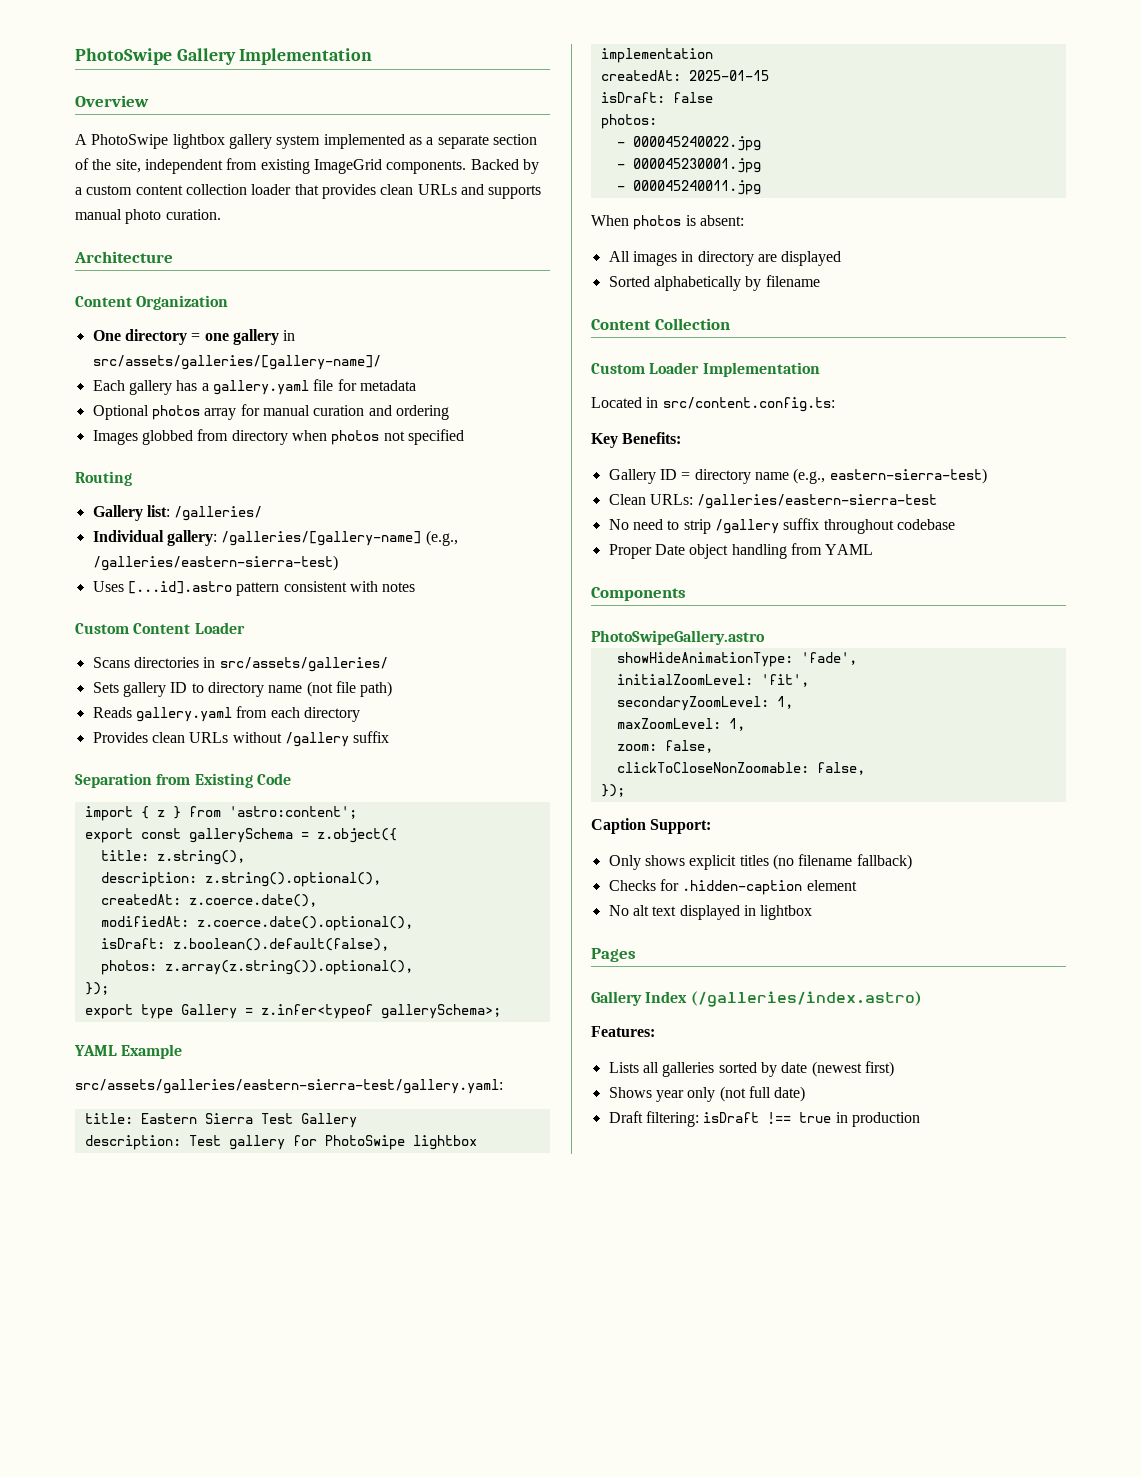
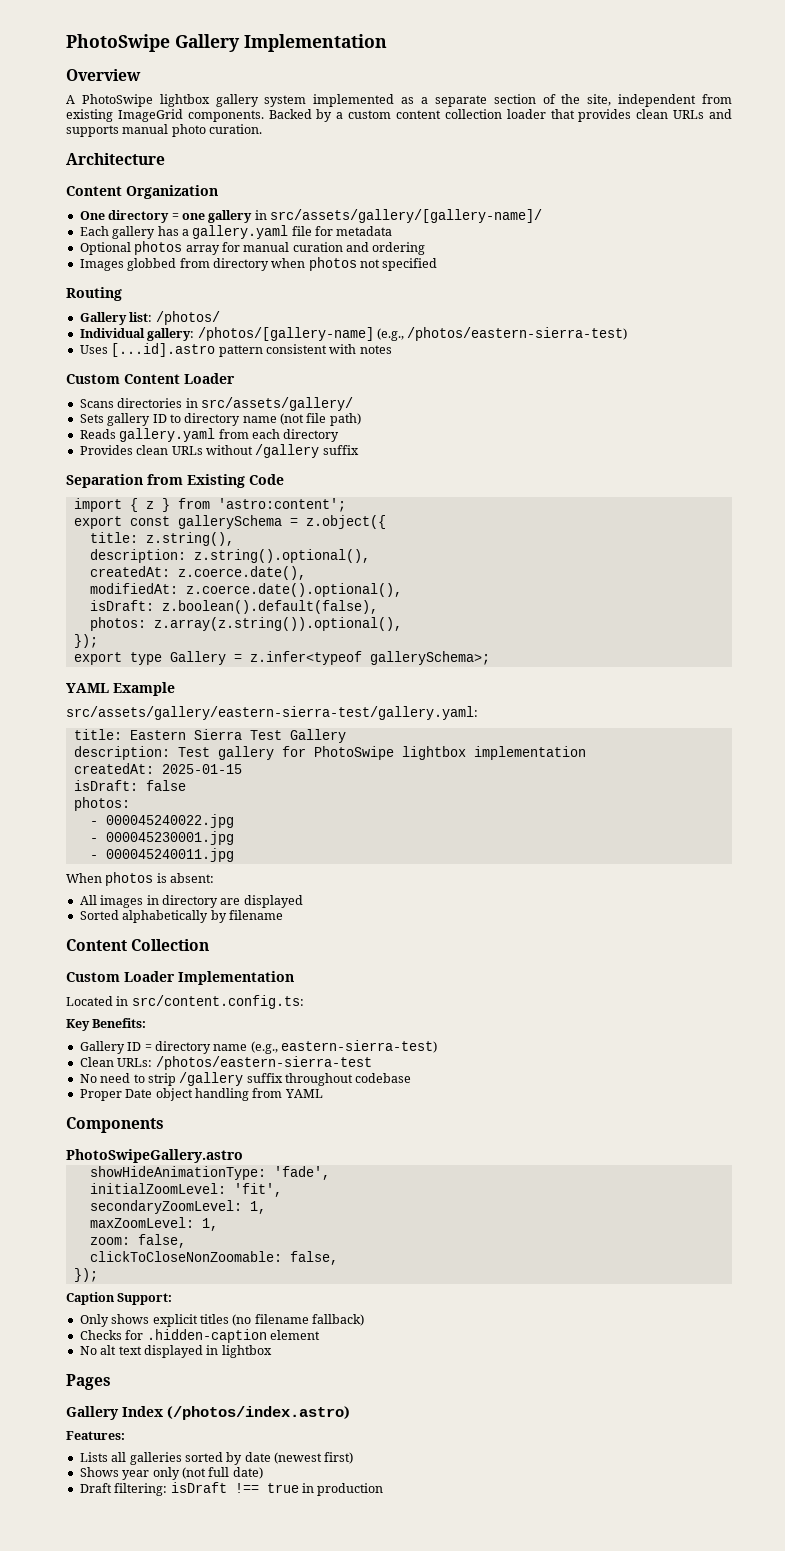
- One directory = one gallery in src/assets/galleries/[gallery-name]/
+ One directory = one gallery in src/assets/gallery/[gallery-name]/
- Gallery list: /galleries/
+ Gallery list: /photos/
- Individual gallery: /galleries/[gallery-name] (e.g., /galleries/eastern-sierra-test)
+ Individual gallery: /photos/[gallery-name] (e.g., /photos/eastern-sierra-test)
- Scans directories in src/assets/galleries/
+ Scans directories in src/assets/gallery/
- src/assets/galleries/eastern-sierra-test/gallery.yaml:
+ src/assets/gallery/eastern-sierra-test/gallery.yaml:
- Clean URLs: /galleries/eastern-sierra-test
+ Clean URLs: /photos/eastern-sierra-test
- Gallery Index (/galleries/index.astro)
+ Gallery Index (/photos/index.astro)

